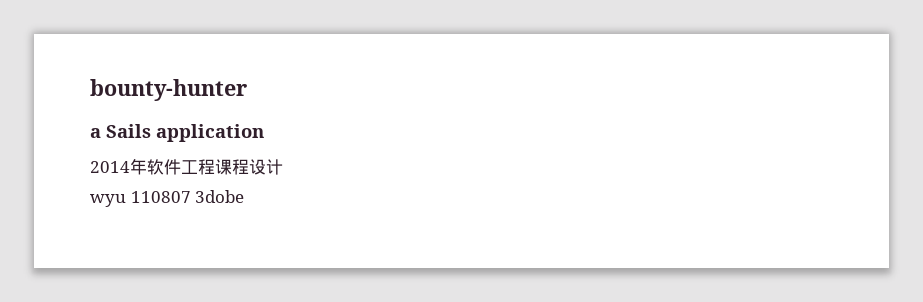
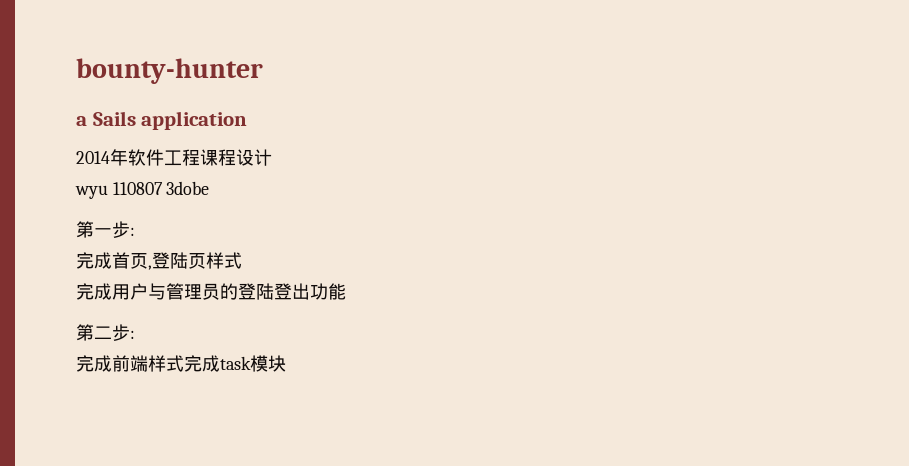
+ 第一步:
+ 完成首页,登陆页样式
+ 完成用户与管理员的登陆登出功能
+ 第二步:
+ 完成前端样式完成task模块

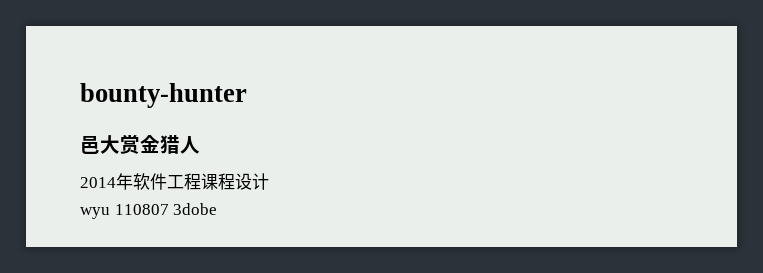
- a Sails application
+ 邑大赏金猎人
- 第一步:
- 完成首页,登陆页样式
- 完成用户与管理员的登陆登出功能
- 第二步:
- 完成前端样式完成task模块

